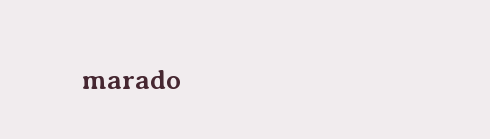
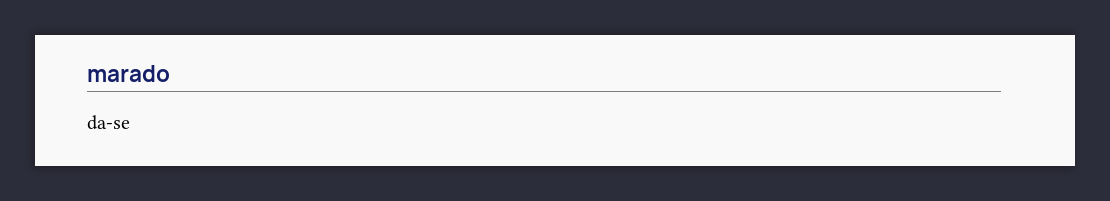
+ da-se

